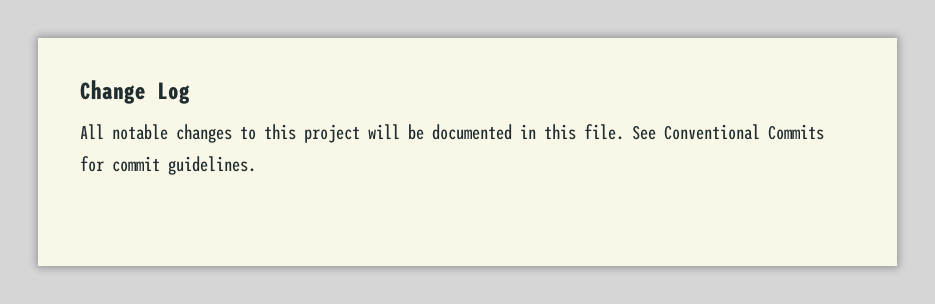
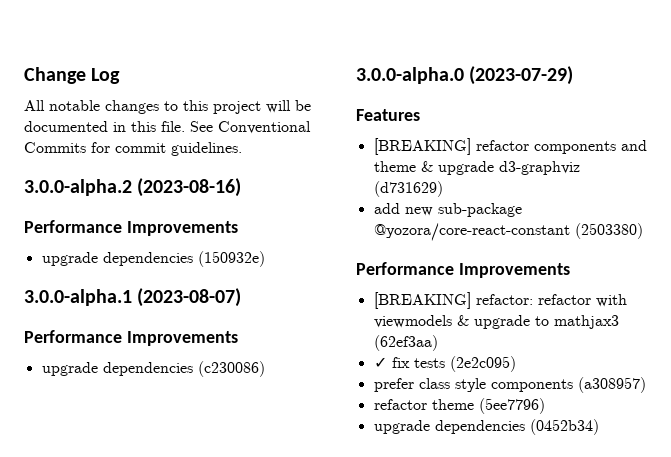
+ 3.0.0-alpha.2 (2023-08-16)
+ Performance Improvements
+ upgrade dependencies (150932e)
+ 3.0.0-alpha.1 (2023-08-07)
+ Performance Improvements
+ upgrade dependencies (c230086)
+ 3.0.0-alpha.0 (2023-07-29)
+ Features
+ [BREAKING] refactor components and theme & upgrade d3-graphviz (d731629)
+ add new sub-package @yozora/core-react-constant (2503380)
+ Performance Improvements
+ [BREAKING] refactor: refactor with viewmodels & upgrade to mathjax3 (62ef3aa)
+ ✓ fix tests (2e2c095)
+ prefer class style components (a308957)
+ refactor theme (5ee7796)
+ upgrade dependencies (0452b34)

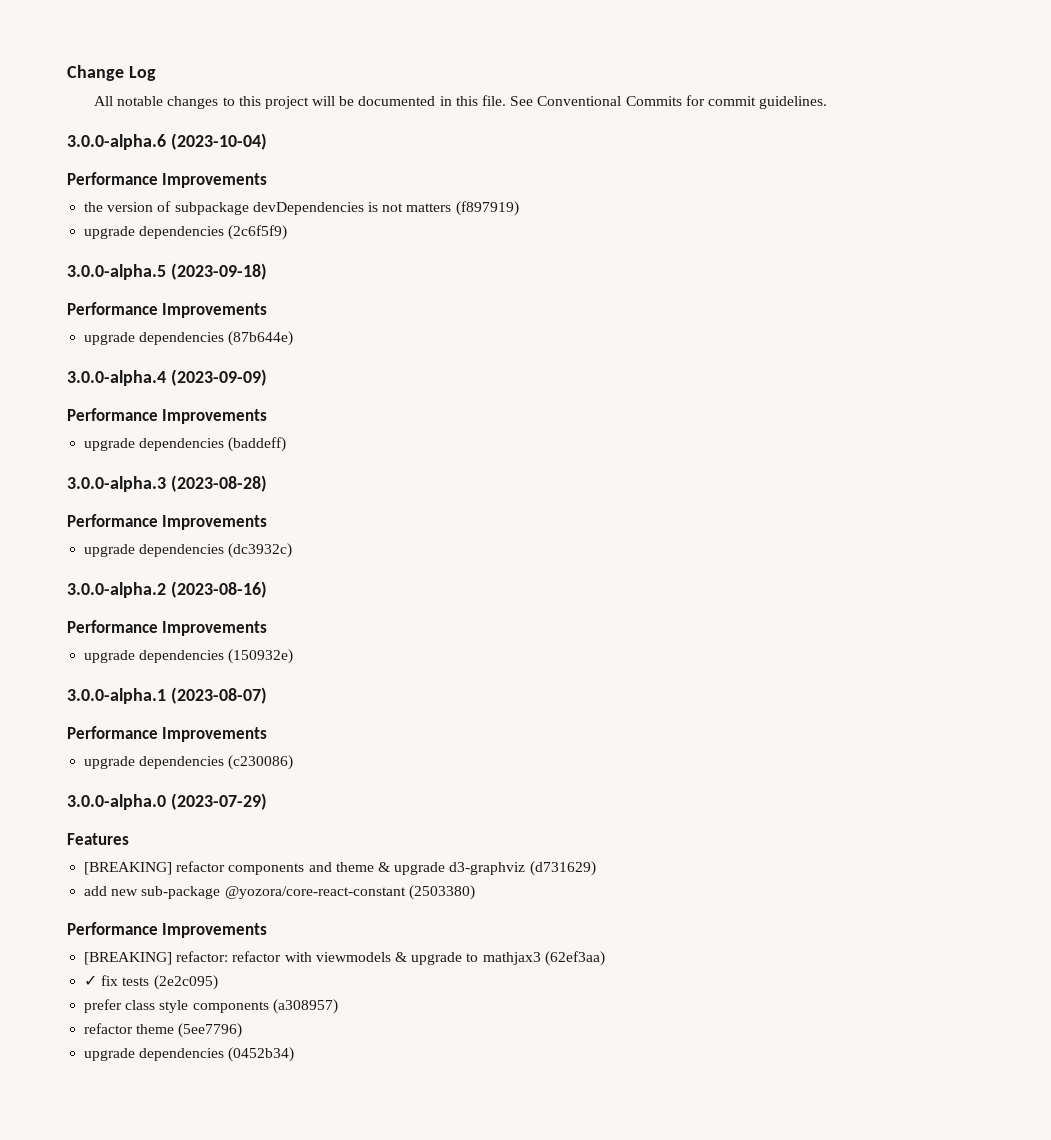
+ 3.0.0-alpha.6 (2023-10-04)
+ Performance Improvements
+ the version of subpackage devDependencies is not matters (f897919)
+ upgrade dependencies (2c6f5f9)
+ 3.0.0-alpha.5 (2023-09-18)
+ Performance Improvements
+ upgrade dependencies (87b644e)
+ 3.0.0-alpha.4 (2023-09-09)
+ Performance Improvements
+ upgrade dependencies (baddeff)
+ 3.0.0-alpha.3 (2023-08-28)
+ Performance Improvements
+ upgrade dependencies (dc3932c)

